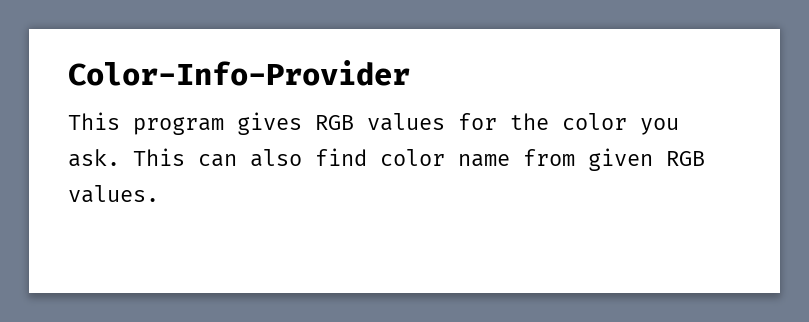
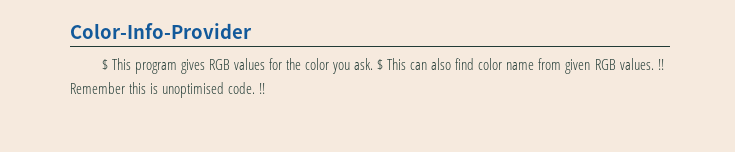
- This program gives RGB values for the color you ask.
+ $ This program gives RGB values for the color you ask.
- This can also find color name from given RGB values.
+ $ This can also find color name from given RGB values.
+ !! Remember this is unoptimised code. !!

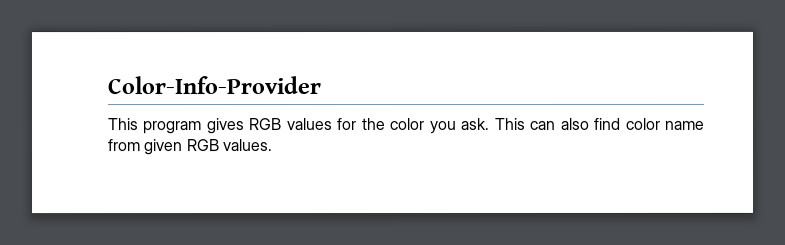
- $ This program gives RGB values for the color you ask.
+ This program gives RGB values for the color you ask.
- $ This can also find color name from given RGB values. !! Remember this is unoptimised code. !!
+ This can also find color name from given RGB values.

